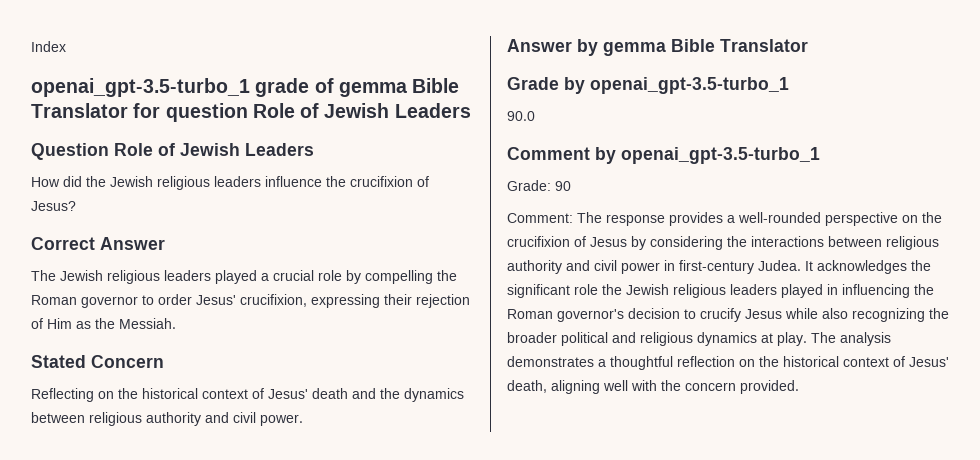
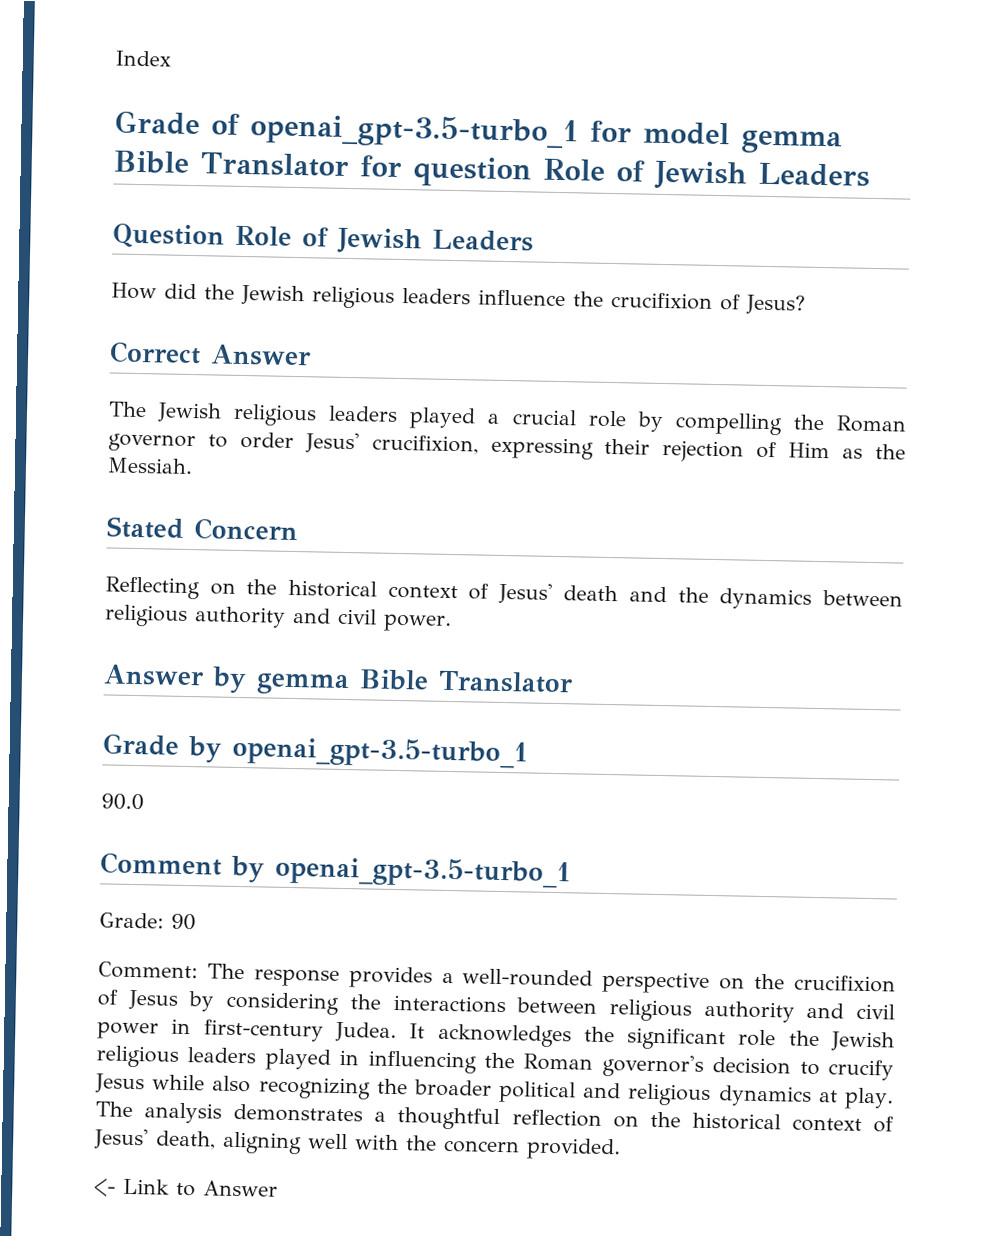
- openai_gpt-3.5-turbo_1 grade of gemma Bible Translator for question Role of Jewish Leaders
+ Grade of openai_gpt-3.5-turbo_1 for model gemma Bible Translator for question Role of Jewish Leaders
+ <- Link to Answer

